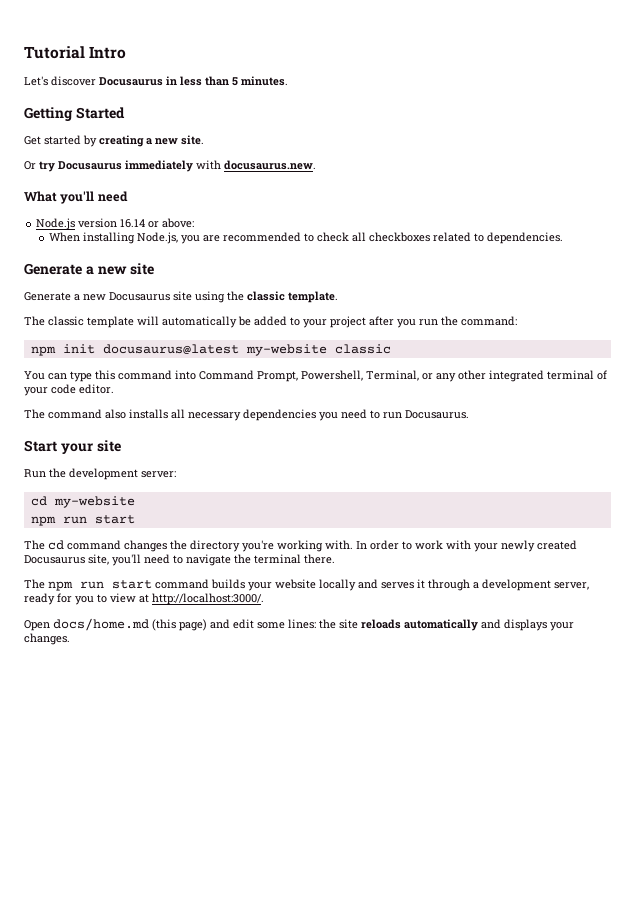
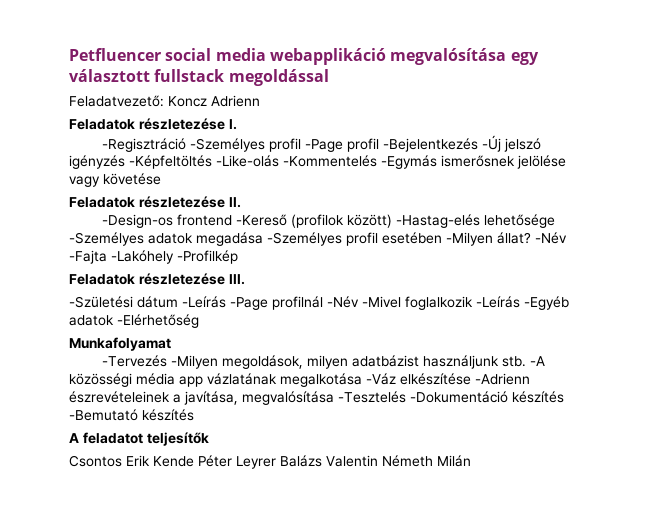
- Tutorial Intro
- Let's discover Docusaurus in less than 5 minutes.
- Getting Started
- Get started by creating a new site.
- Or try Docusaurus immediately with docusaurus.new.
- What you'll need
- Node.js version 16.14 or above:
- When installing Node.js, you are recommended to check all checkboxes related to dependencies.
- Generate a new site
- Generate a new Docusaurus site using the classic template.
- The classic template will automatically be added to your project after you run the command:
- npm init docusaurus@latest my-website classic
- You can type this command into Command Prompt, Powershell, Terminal, or any other integrated terminal of your code editor.
- The command also installs all necessary dependencies you need to run Docusaurus.
- Start your site
- Run the development server:
- cd my-website
- npm run start
- The cd command changes the directory you're working with. In order to work with your newly created Docusaurus site, you'll need to navigate the terminal there.
- The npm run start command builds your website locally and serves it through a development server, ready for you to view at http://localhost:3000/.
- Open docs/home.md (this page) and edit some lines: the site reloads automatically and displays your changes.
+ Petfluencer social media webapplikáció megvalósítása egy választott fullstack megoldással
+ Feladatvezető: Koncz Adrienn
+ Feladatok részletezése I.
+ -Regisztráció -Személyes profil -Page profil -Bejelentkezés -Új jelszó igényzés -Képfeltöltés -Like-olás -Kommentelés -Egymás ismerősnek jelölése vagy követése
+ Feladatok részletezése II.
+ -Design-os frontend -Kereső (profilok között) -Hastag-elés lehetősége -Személyes adatok megadása -Személyes profil esetében -Milyen állat? -Név -Fajta -Lakóhely -Profilkép
+ Feladatok részletezése III.
+ -Születési dátum -Leírás -Page profilnál -Név -Mivel foglalkozik -Leírás -Egyéb adatok -Elérhetőség
+ Munkafolyamat
+ -Tervezés -Milyen megoldások, milyen adatbázist használjunk stb. -A közösségi média app vázlatának megalkotása -Váz elkészítése -Adrienn észrevételeinek a javítása, megvalósítása -Tesztelés -Dokumentáció készítés -Bemutató készítés
+ A feladatot teljesítők
+ Csontos Erik Kende Péter Leyrer Balázs Valentin Németh Milán

